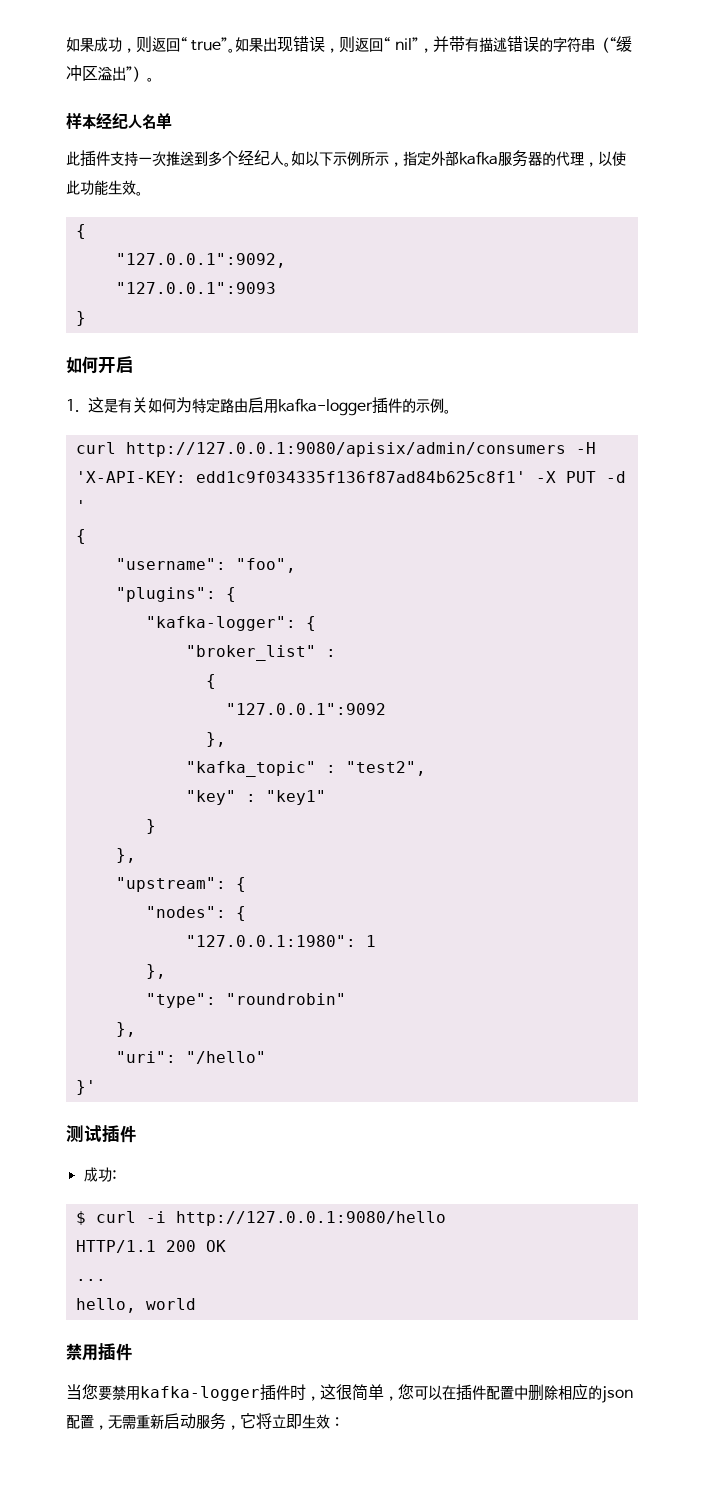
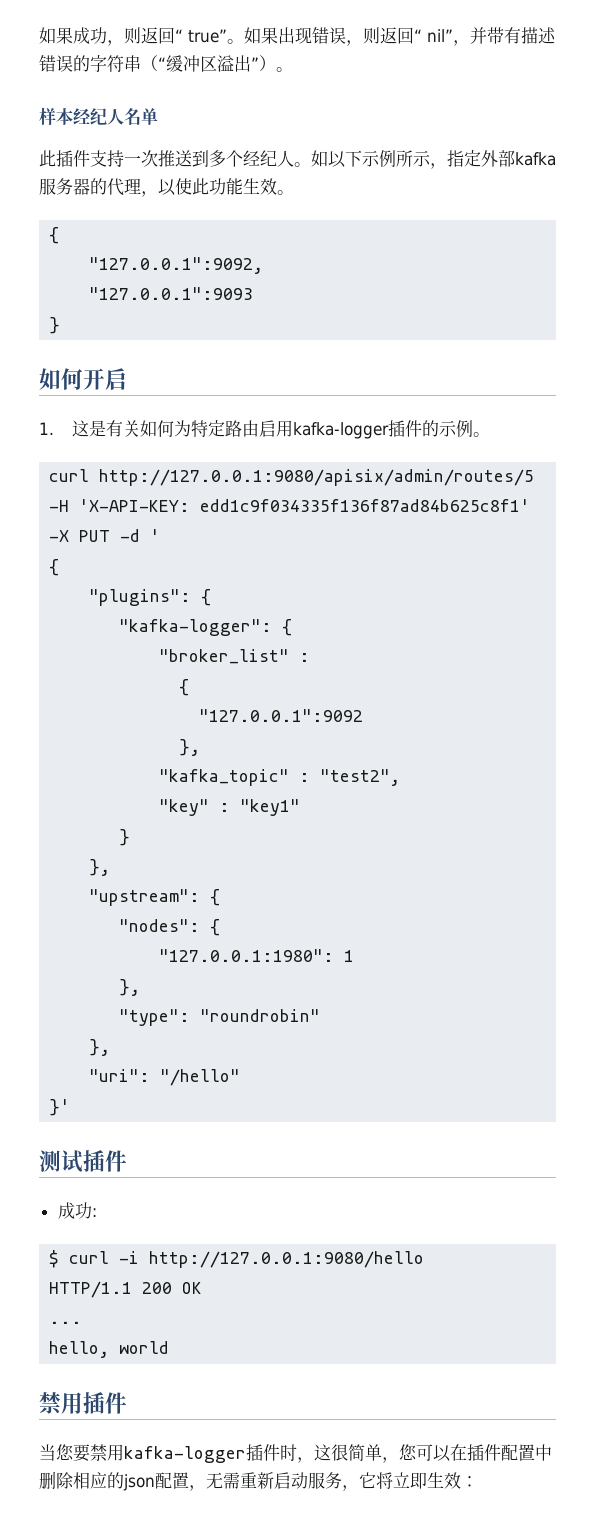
- curl http://127.0.0.1:9080/apisix/admin/consumers -H 'X-API-KEY: edd1c9f034335f136f87ad84b625c8f1' -X PUT -d '
+ curl http://127.0.0.1:9080/apisix/admin/routes/5 -H 'X-API-KEY: edd1c9f034335f136f87ad84b625c8f1' -X PUT -d '
- "username": "foo",

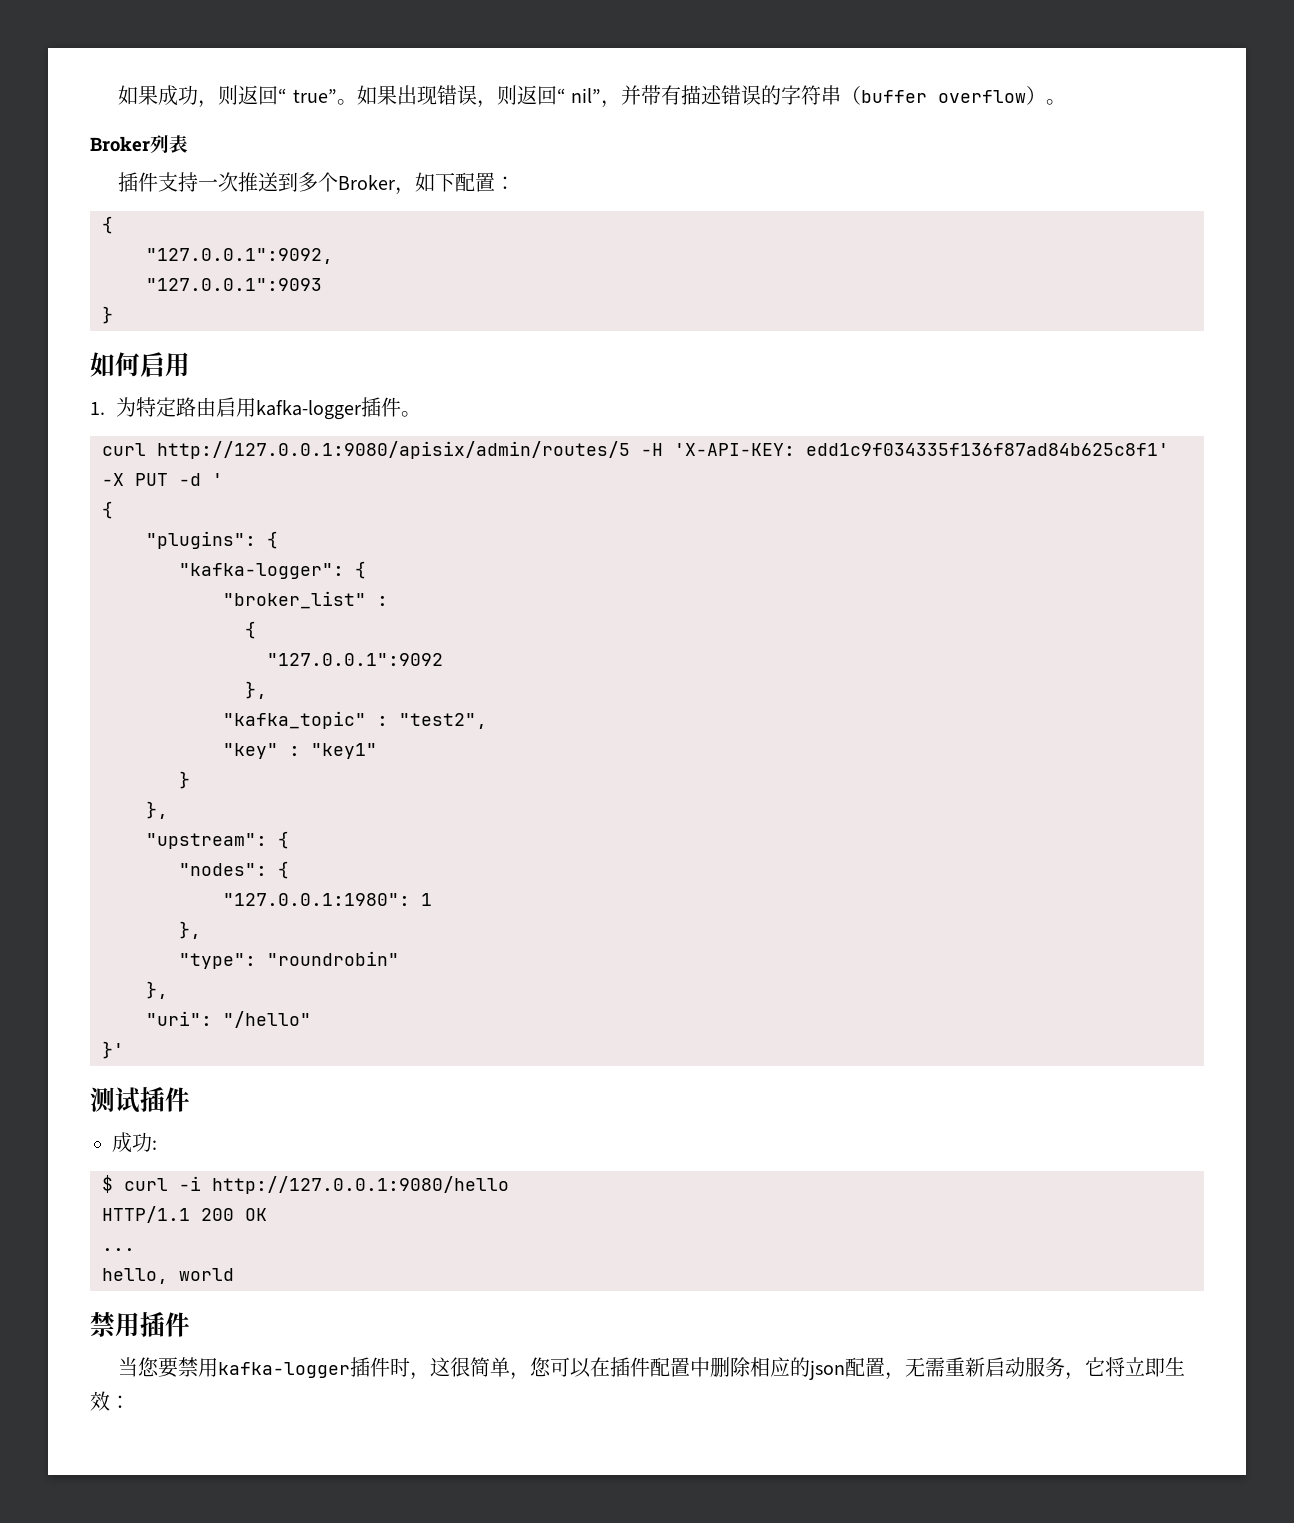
- 如果出现错误，则返回“ nil”，并带有描述错误的字符串（“缓冲区溢出”）。
- 样本经纪人名单
- 此插件支持一次推送到多个经纪人。如以下示例所示，指定外部kafka服务器的代理，以使此功能生效。
+ 如果出现错误，则返回“ nil”，并带有描述错误的字符串（buffer overflow）。
+ Broker列表
+ 插件支持一次推送到多个Broker，如下配置：
- 如何开启
+ 如何启用
- 1.这是有关如何为特定路由启用kafka-logger插件的示例。
+ 1.为特定路由启用kafka-logger插件。

